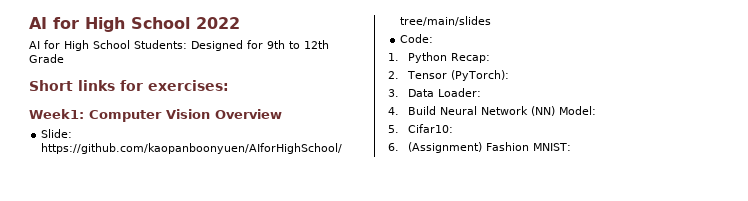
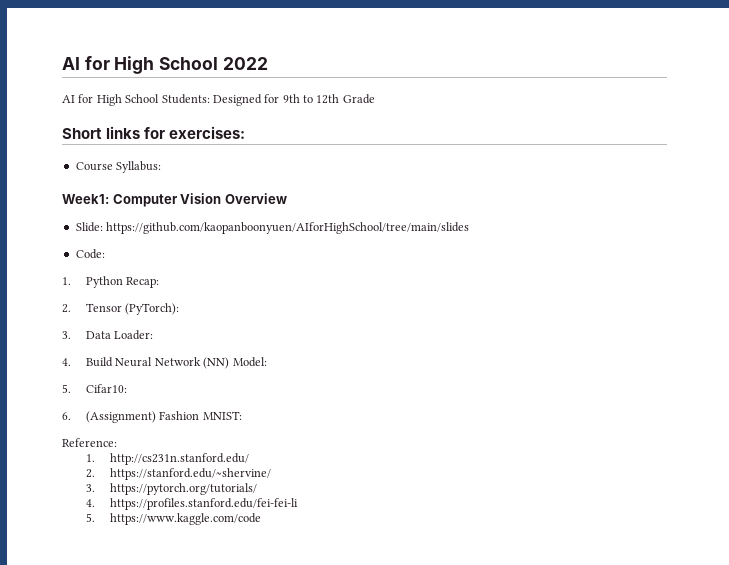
+ Course Syllabus:
+ Reference:
+ 1. http://cs231n.stanford.edu/
+ 2. https://stanford.edu/~shervine/
+ 3. https://pytorch.org/tutorials/
+ 4. https://profiles.stanford.edu/fei-fei-li
+ 5. https://www.kaggle.com/code

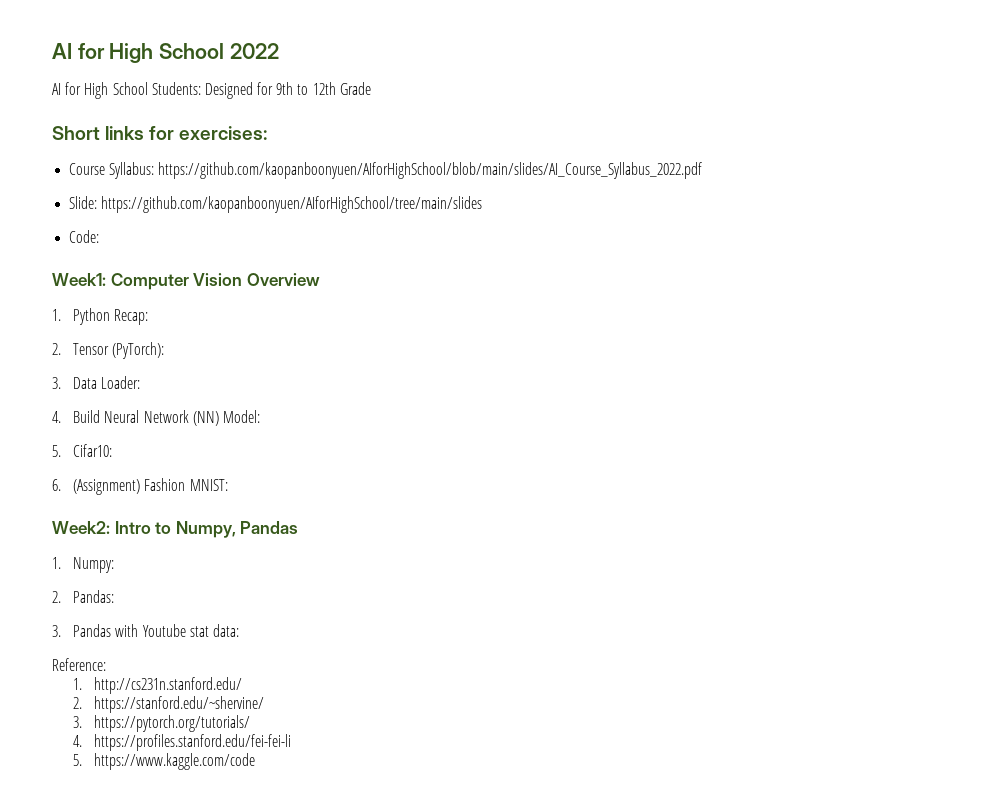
- Course Syllabus:
+ Course Syllabus: https://github.com/kaopanboonyuen/AIforHighSchool/blob/main/slides/AI_Course_Syllabus_2022.pdf
+ Slide: https://github.com/kaopanboonyuen/AIforHighSchool/tree/main/slides
+ Code:
- Slide: https://github.com/kaopanboonyuen/AIforHighSchool/tree/main/slides
- Code:
+ Week2: Intro to Numpy, Pandas
+ 1. Numpy:
+ 2. Pandas:
+ 3. Pandas with Youtube stat data:

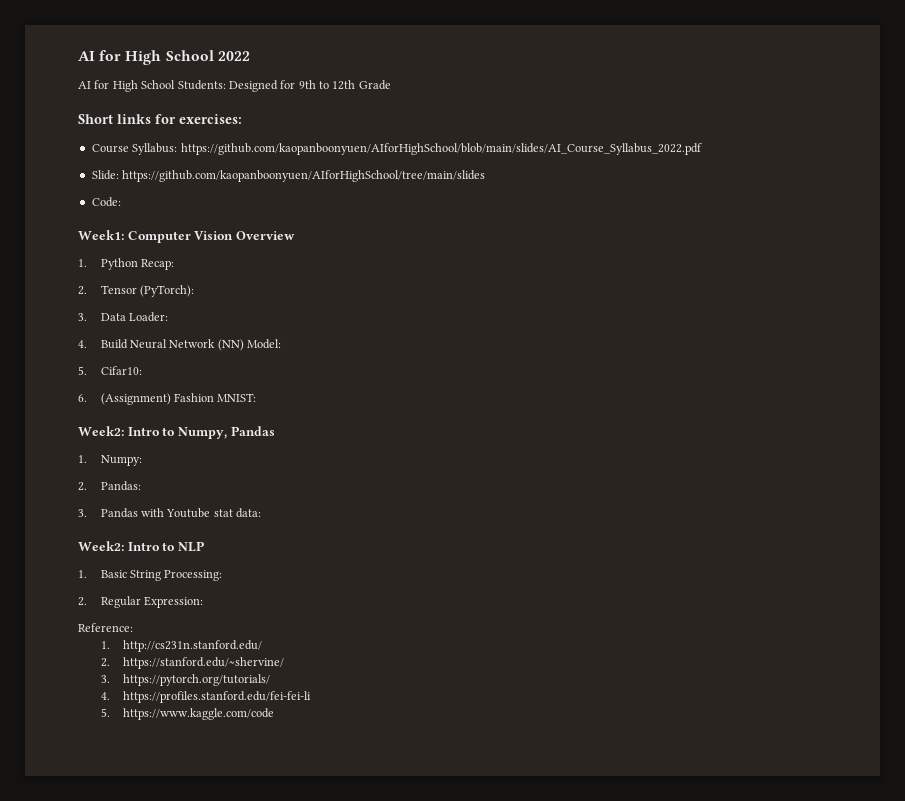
+ Week2: Intro to NLP
+ 1. Basic String Processing:
+ 2. Regular Expression:

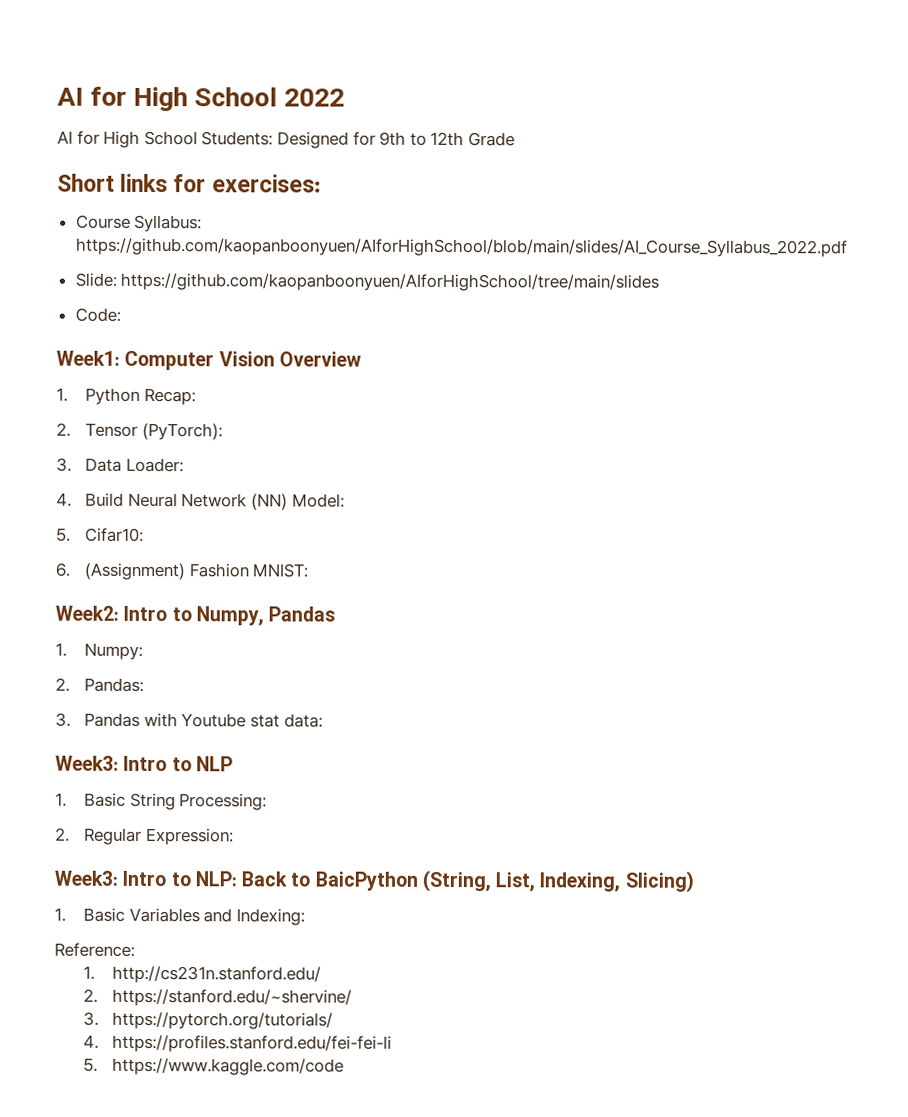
- Week2: Intro to NLP
+ Week3: Intro to NLP
+ Week3: Intro to NLP: Back to BaicPython (String, List, Indexing, Slicing)
+ 1. Basic Variables and Indexing:

